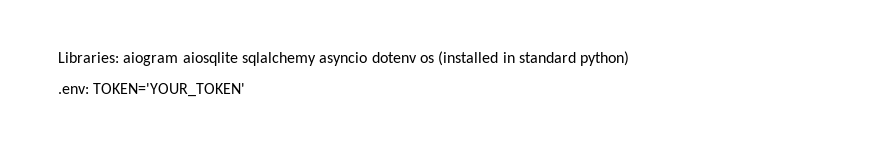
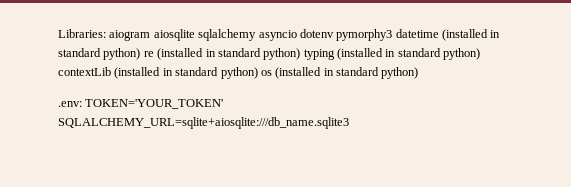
- Libraries: aiogram aiosqlite sqlalchemy asyncio dotenv os (installed in standard python)
+ Libraries: aiogram aiosqlite sqlalchemy asyncio dotenv pymorphy3 datetime (installed in standard python) re (installed in standard python) typing (installed in standard python) contextLib (installed in standard python) os (installed in standard python)
- .env: TOKEN='YOUR_TOKEN'
+ .env: TOKEN='YOUR_TOKEN' SQLALCHEMY_URL=sqlite+aiosqlite:///db_name.sqlite3

